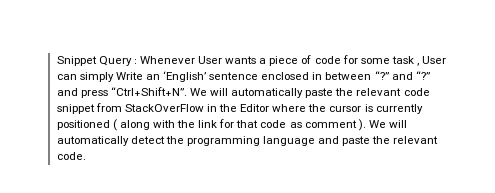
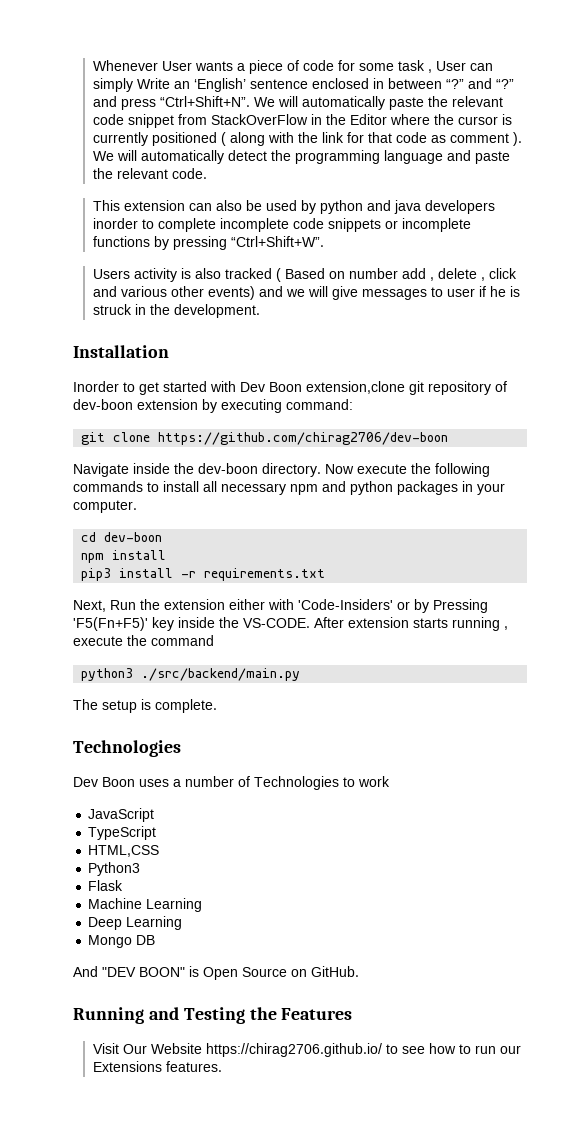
- Snippet Query : Whenever User wants a piece of code for some task , User can simply Write an ‘English’ sentence enclosed in between “?” and “?” and press “Ctrl+Shift+N”.
+ Whenever User wants a piece of code for some task , User can simply Write an ‘English’ sentence enclosed in between “?” and “?” and press “Ctrl+Shift+N”.
+ This extension can also be used by python and java developers inorder to complete incomplete code snippets or incomplete functions by pressing “Ctrl+Shift+W”.
+ Users activity is also tracked ( Based on number add , delete , click and various other events) and we will give messages to user if he is struck in the development.
+ Installation
+ Inorder to get started with Dev Boon extension,clone git repository of dev-boon extension by executing command:
+ git clone https://github.com/chirag2706/dev-boon
+ Navigate inside the dev-boon directory. Now execute the following commands to install all necessary npm and python packages in your computer.
+ cd dev-boon
+ npm install
+ pip3 install -r requirements.txt
+ Next, Run the extension either with 'Code-Insiders' or by Pressing 'F5(Fn+F5)' key inside the VS-CODE. After extension starts running , execute the command
+ python3 ./src/backend/main.py
+ The setup is complete.
+ Technologies
+ Dev Boon uses a number of Technologies to work
+ JavaScript
+ TypeScript
+ HTML,CSS
+ Python3
+ Flask
+ Machine Learning
+ Deep Learning
+ Mongo DB
+ And "DEV BOON" is Open Source on GitHub.
+ Running and Testing the Features
+ Visit Our Website https://chirag2706.github.io/ to see how to run our Extensions features.

